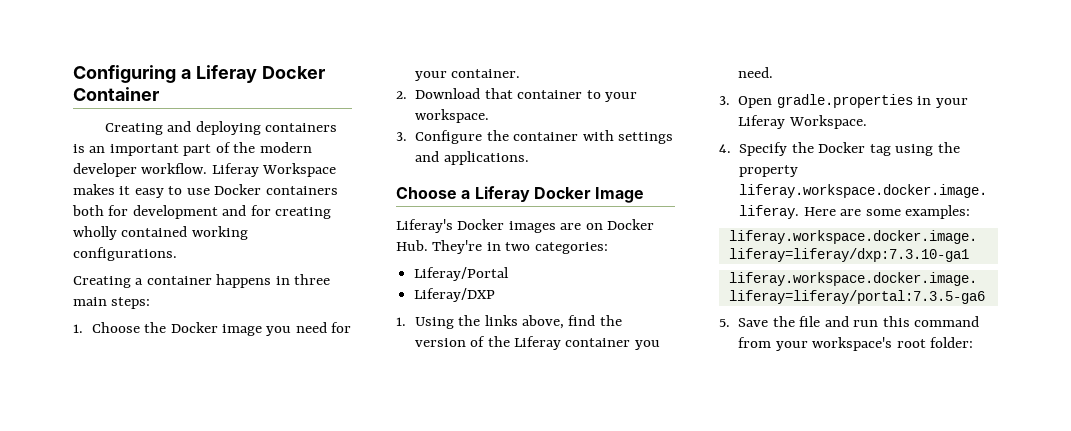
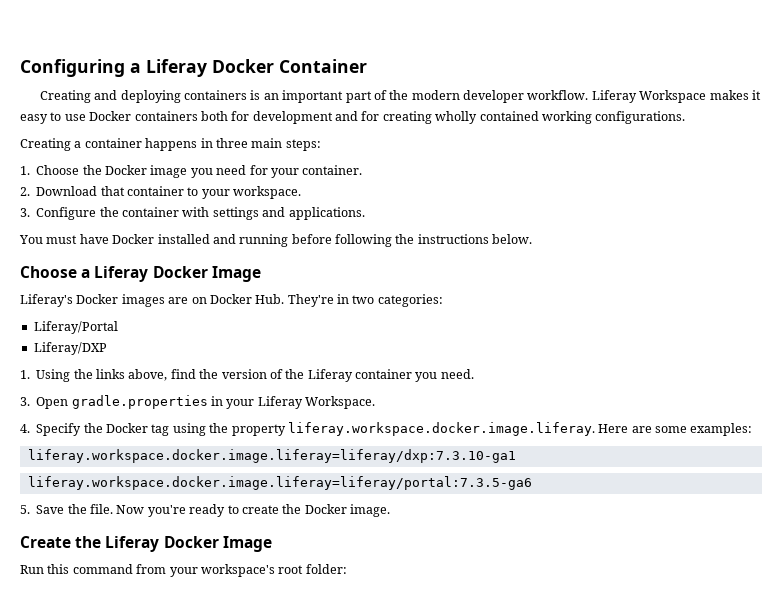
+ You must have Docker installed and running before following the instructions below.
- 5. Save the file and run this command from your workspace's root folder:
+ 5. Save the file. Now you're ready to create the Docker image.
+ Create the Liferay Docker Image
+ Run this command from your workspace's root folder:

